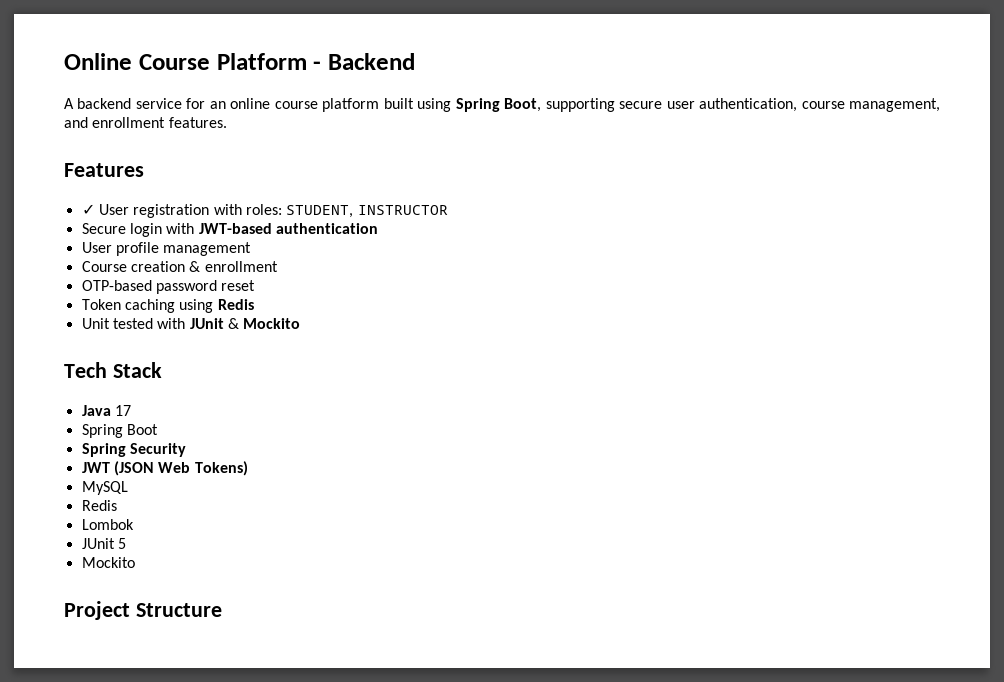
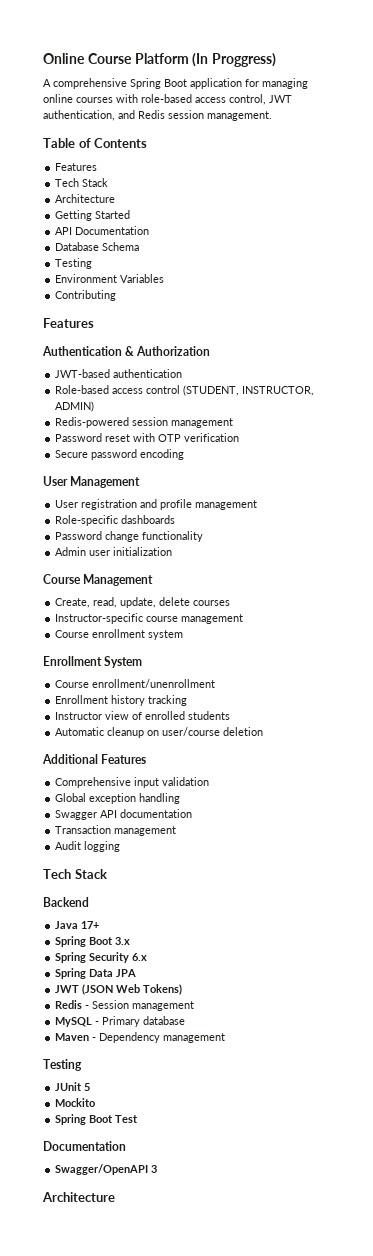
- Online Course Platform - Backend
+ Online Course Platform (In Proggress)
- A backend service for an online course platform built using Spring Boot, supporting secure user authentication, course management, and enrollment features.
+ A comprehensive Spring Boot application for managing online courses with role-based access control, JWT authentication, and Redis session management.
+ Table of Contents
  Features
- ✓ User registration with roles: STUDENT, INSTRUCTOR
- Secure login with JWT-based authentication
- User profile management
- Course creation & enrollment
- OTP-based password reset
- Token caching using Redis
- Unit tested with JUnit & Mockito
  Tech Stack
+ Architecture
+ Getting Started
+ API Documentation
+ Database Schema
+ Testing
+ Environment Variables
+ Contributing
+ Features
+ Authentication & Authorization
+ JWT-based authentication
+ Role-based access control (STUDENT, INSTRUCTOR, ADMIN)
+ Redis-powered session management
+ Password reset with OTP verification
+ Secure password encoding
+ User Management
+ User registration and profile management
+ Role-specific dashboards
+ Password change functionality
+ Admin user initialization
+ Course Management
+ Create, read, update, delete courses
+ Instructor-specific course management
+ Course enrollment system
+ Enrollment System
+ Course enrollment/unenrollment
+ Enrollment history tracking
+ Instructor view of enrolled students
+ Automatic cleanup on user/course deletion
+ Additional Features
+ Comprehensive input validation
+ Global exception handling
+ Swagger API documentation
+ Transaction management
+ Audit logging
+ Tech Stack
+ Backend
- Java 17
- Spring Boot
+ Java 17+
+ Spring Boot 3.x
- Spring Security
+ Spring Security 6.x
+ Spring Data JPA
- MySQL
- Redis
- Lombok
+ Redis - Session management
+ MySQL - Primary database
+ Maven - Dependency management
+ Testing
  JUnit 5
  Mockito
- Project Structure
+ Spring Boot Test
+ Documentation
+ Swagger/OpenAPI 3
+ Architecture

